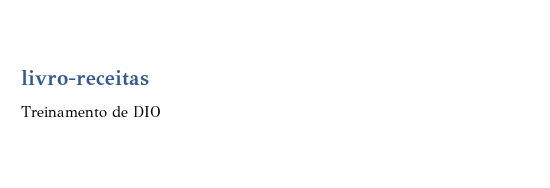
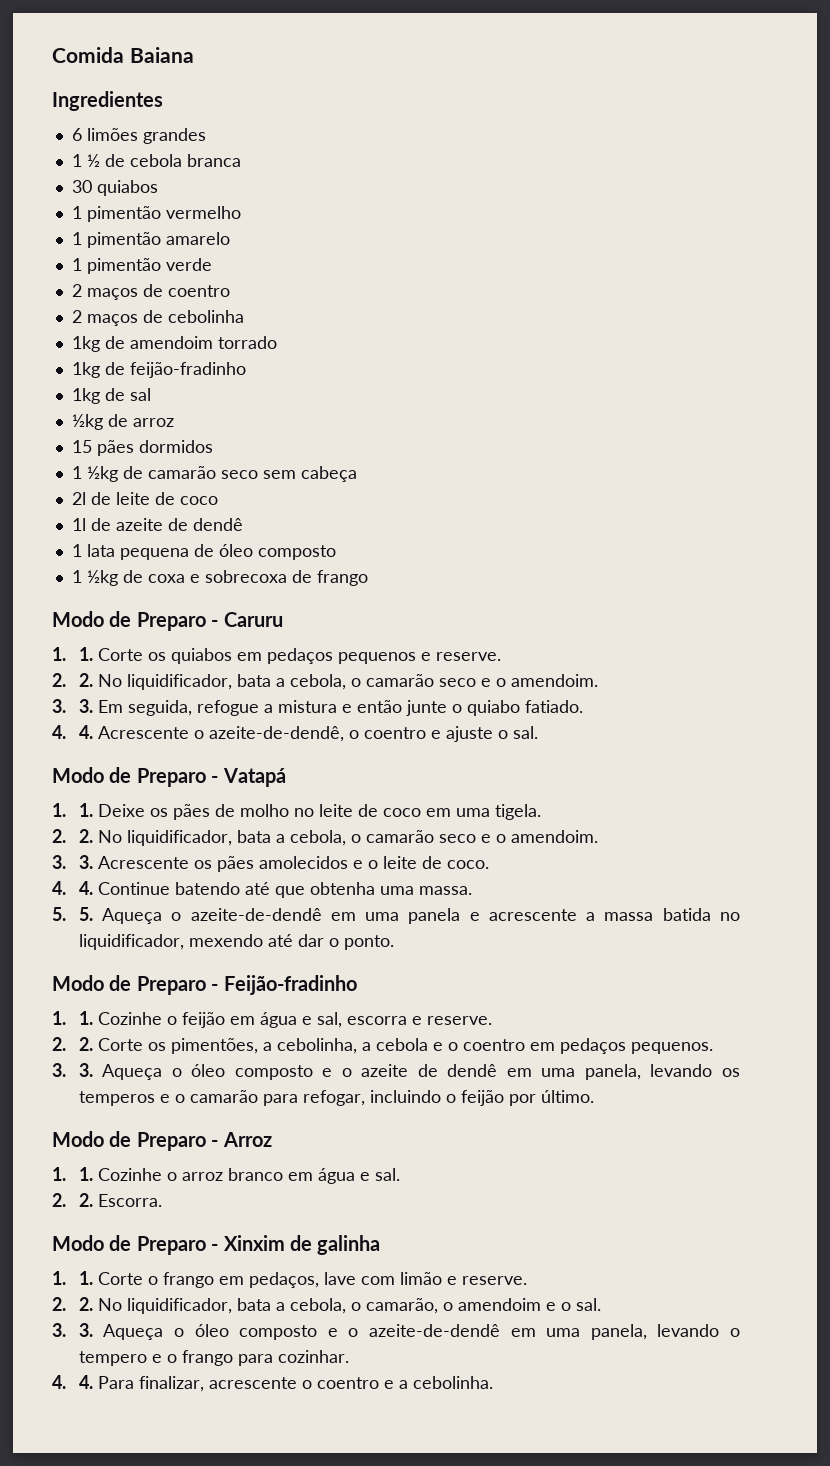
- livro-receitas
- Treinamento de DIO
+ Comida Baiana
+ Ingredientes
+ 6 limões grandes
+ 1 ½ de cebola branca
+ 30 quiabos
+ 1 pimentão vermelho
+ 1 pimentão amarelo
+ 1 pimentão verde
+ 2 maços de coentro
+ 2 maços de cebolinha
+ 1kg de amendoim torrado
+ 1kg de feijão-fradinho
+ 1kg de sal
+ ½kg de arroz
+ 15 pães dormidos
+ 1 ½kg de camarão seco sem cabeça
+ 2l de leite de coco
+ 1l de azeite de dendê
+ 1 lata pequena de óleo composto
+ 1 ½kg de coxa e sobrecoxa de frango
+ Modo de Preparo - Caruru
+ 1. 1. Corte os quiabos em pedaços pequenos e reserve.
+ 2. 2. No liquidificador, bata a cebola, o camarão seco e o amendoim.
+ 3. 3. Em seguida, refogue a mistura e então junte o quiabo fatiado.
+ 4. 4. Acrescente o azeite-de-dendê, o coentro e ajuste o sal.
+ Modo de Preparo - Vatapá
+ 1. 1. Deixe os pães de molho no leite de coco em uma tigela.
+ 2. 2. No liquidificador, bata a cebola, o camarão seco e o amendoim.
+ 3. 3. Acrescente os pães amolecidos e o leite de coco.
+ 4. 4. Continue batendo até que obtenha uma massa.
+ 5. 5. Aqueça o azeite-de-dendê em uma panela e acrescente a massa batida no liquidificador, mexendo até dar o ponto.
+ Modo de Preparo - Feijão-fradinho
+ 1. 1. Cozinhe o feijão em água e sal, escorra e reserve.
+ 2. 2. Corte os pimentões, a cebolinha, a cebola e o coentro em pedaços pequenos.
+ 3. 3. Aqueça o óleo composto e o azeite de dendê em uma panela, levando os temperos e o camarão para refogar, incluindo o feijão por último.
+ Modo de Preparo - Arroz
+ 1. 1. Cozinhe o arroz branco em água e sal.
+ 2. 2. Escorra.
+ Modo de Preparo - Xinxim de galinha
+ 1. 1. Corte o frango em pedaços, lave com limão e reserve.
+ 2. 2. No liquidificador, bata a cebola, o camarão, o amendoim e o sal.
+ 3. 3. Aqueça o óleo composto e o azeite-de-dendê em uma panela, levando o tempero e o frango para cozinhar.
+ 4. 4. Para finalizar, acrescente o coentro e a cebolinha.

